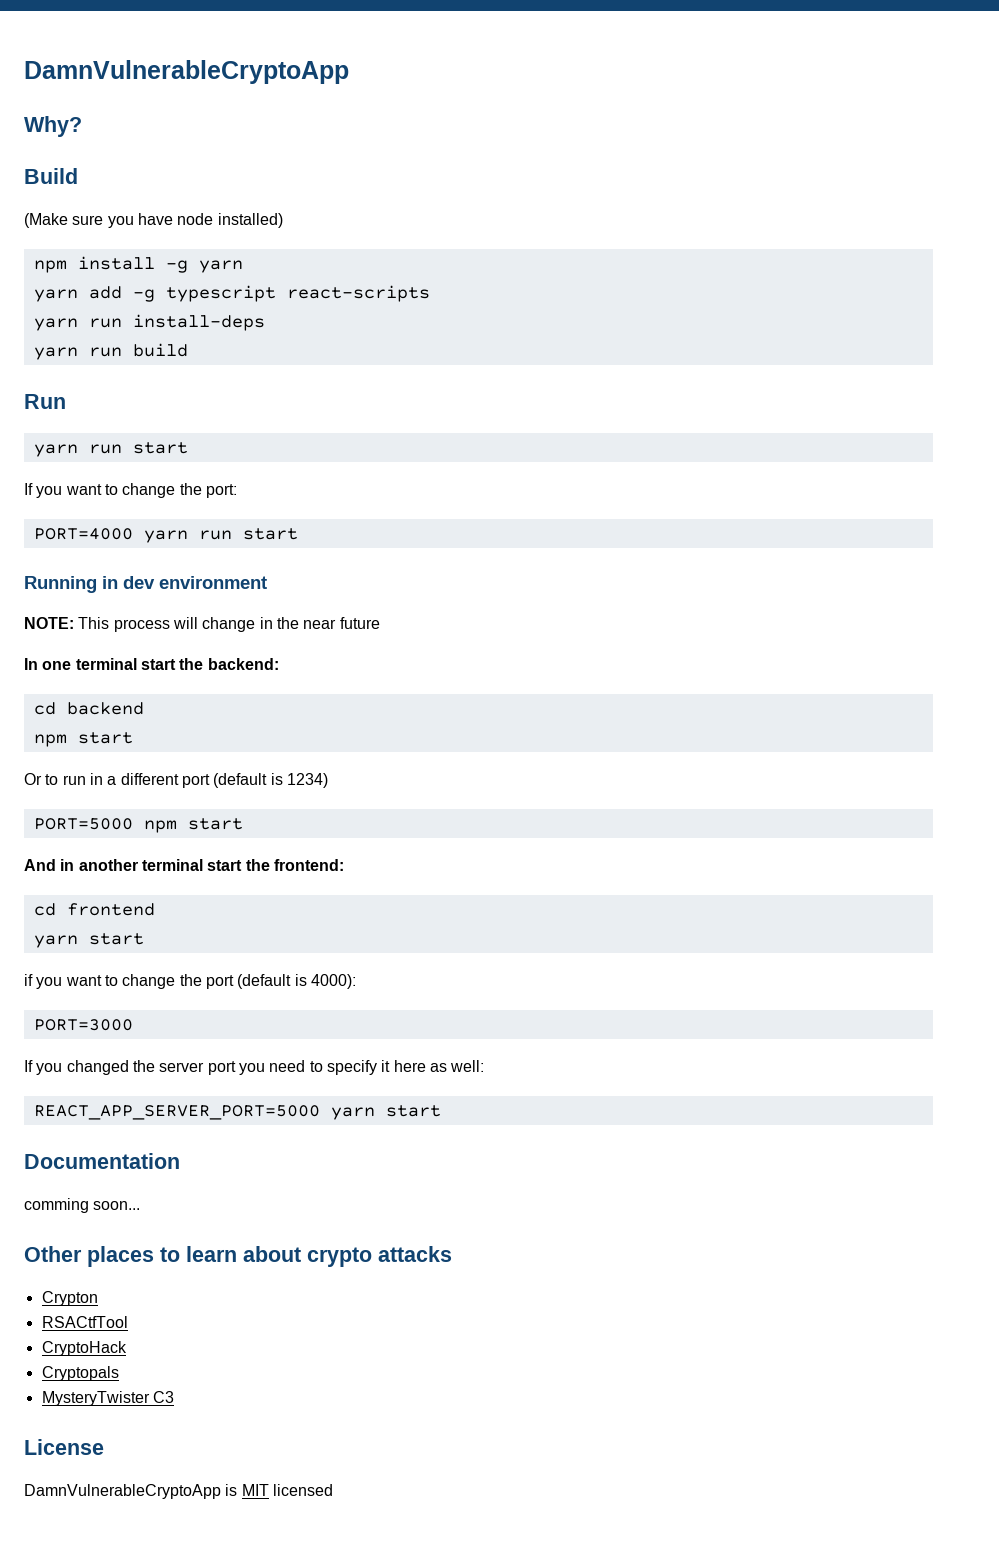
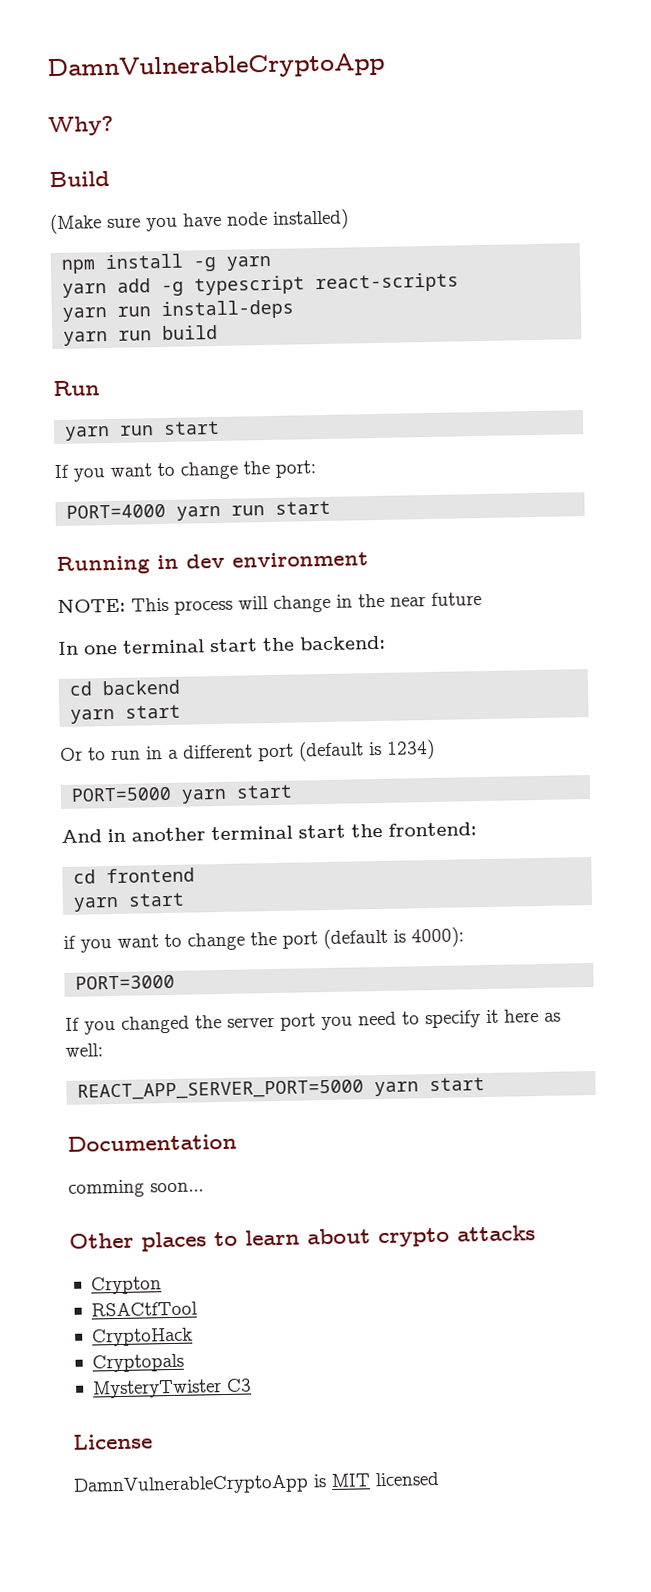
  cd backend
- npm start
+ yarn start
- PORT=5000 npm start
+ PORT=5000 yarn start

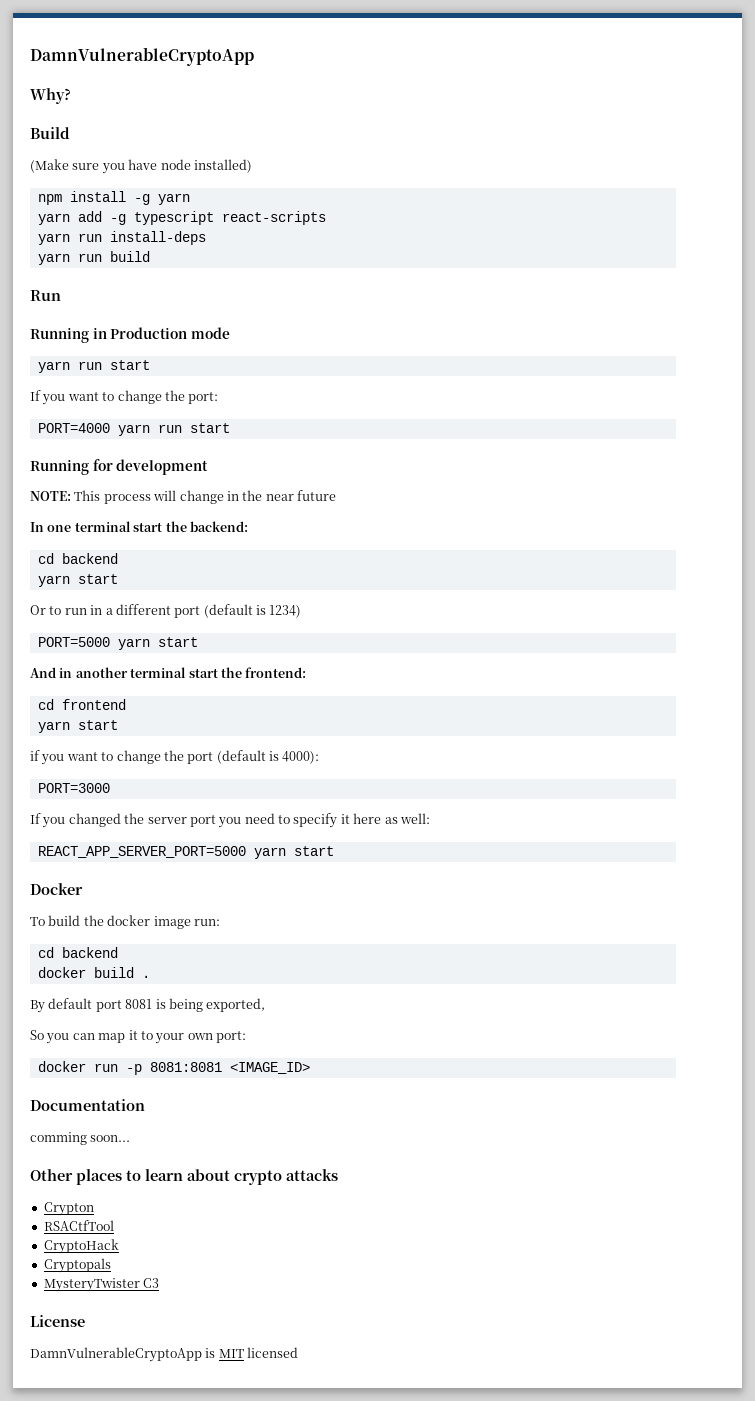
+ Running in Production mode
- Running in dev environment
+ Running for development
+ Docker
+ To build the docker image run:
+ cd backend
+ docker build .
+ By default port 8081 is being exported,
+ So you can map it to your own port:
+ docker run -p 8081:8081 <IMAGE_ID>

